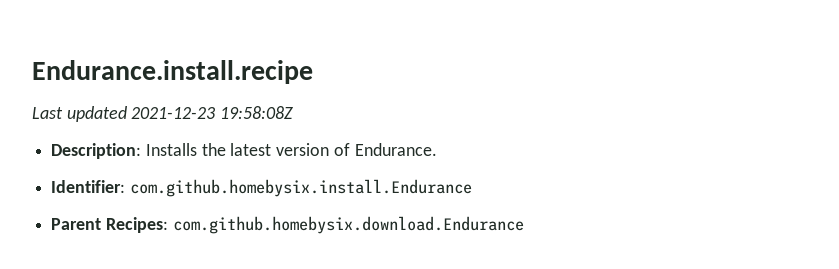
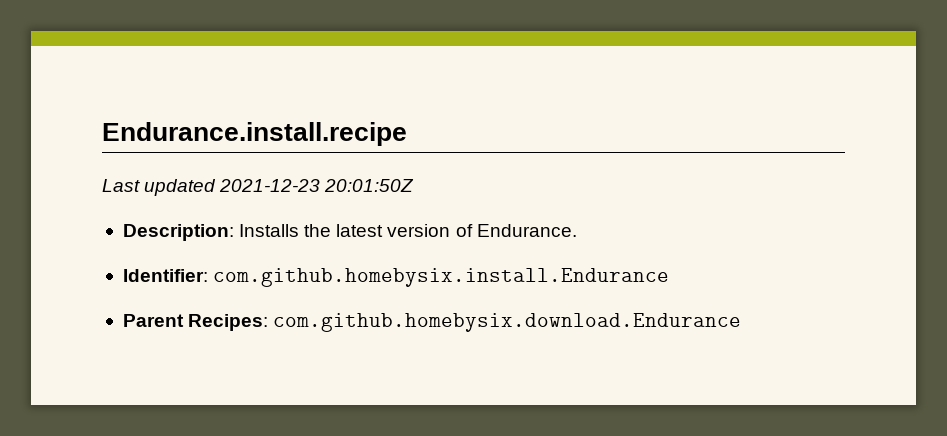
- Last updated 2021-12-23 19:58:08Z
+ Last updated 2021-12-23 20:01:50Z

